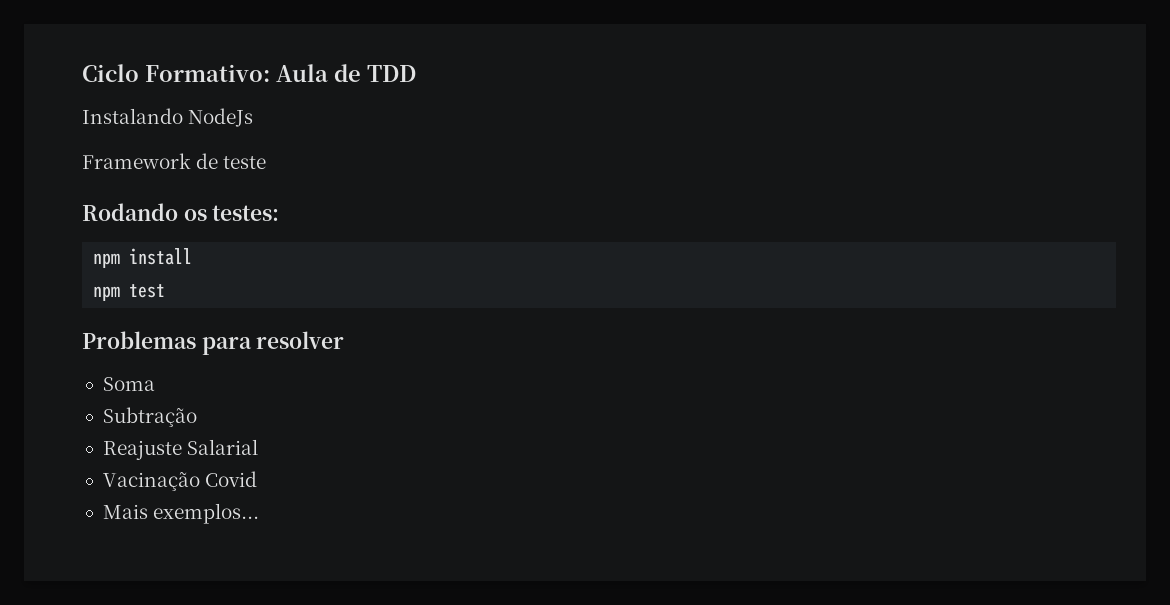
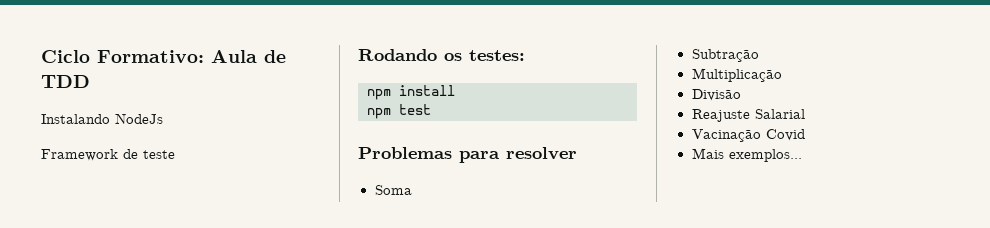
+ Multiplicação
+ Divisão

